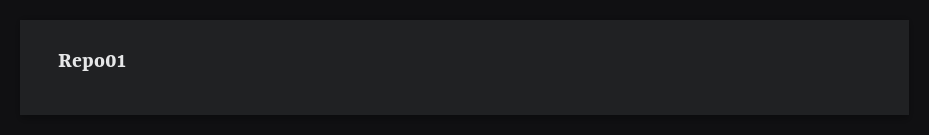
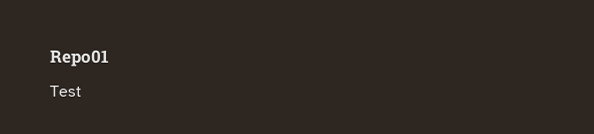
+ Test

